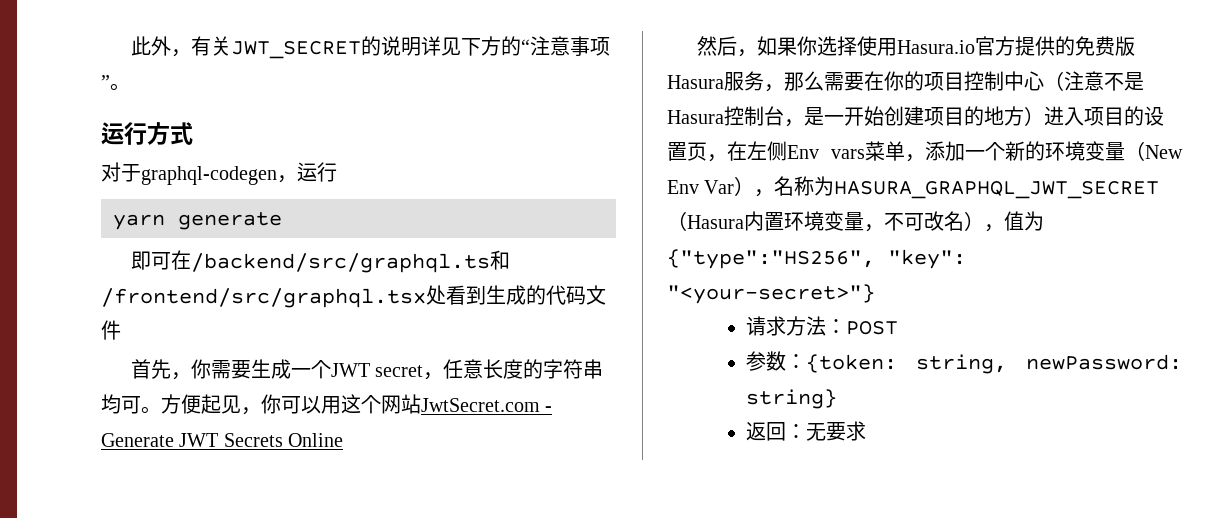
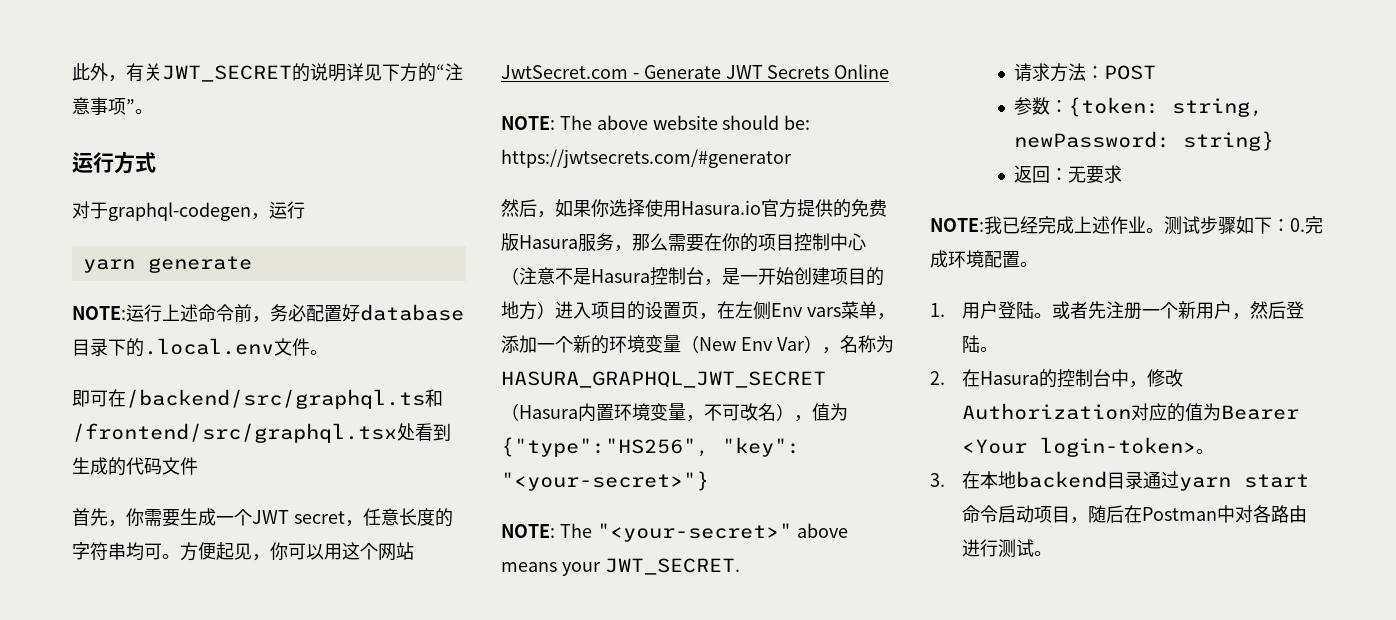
+ NOTE:运行上述命令前，务必配置好database目录下的.local.env文件。
+ NOTE: The above website should be: https://jwtsecrets.com/#generator
+ NOTE: The "<your-secret>" above means your JWT_SECRET.
+ NOTE:我已经完成上述作业。测试步骤如下：0.完成环境配置。
+ 1.用户登陆。或者先注册一个新用户，然后登陆。
+ 2.在Hasura的控制台中，修改Authorization对应的值为Bearer <Your login-token>。
+ 3.在本地backend目录通过yarn start命令启动项目，随后在Postman中对各路由进行测试。

